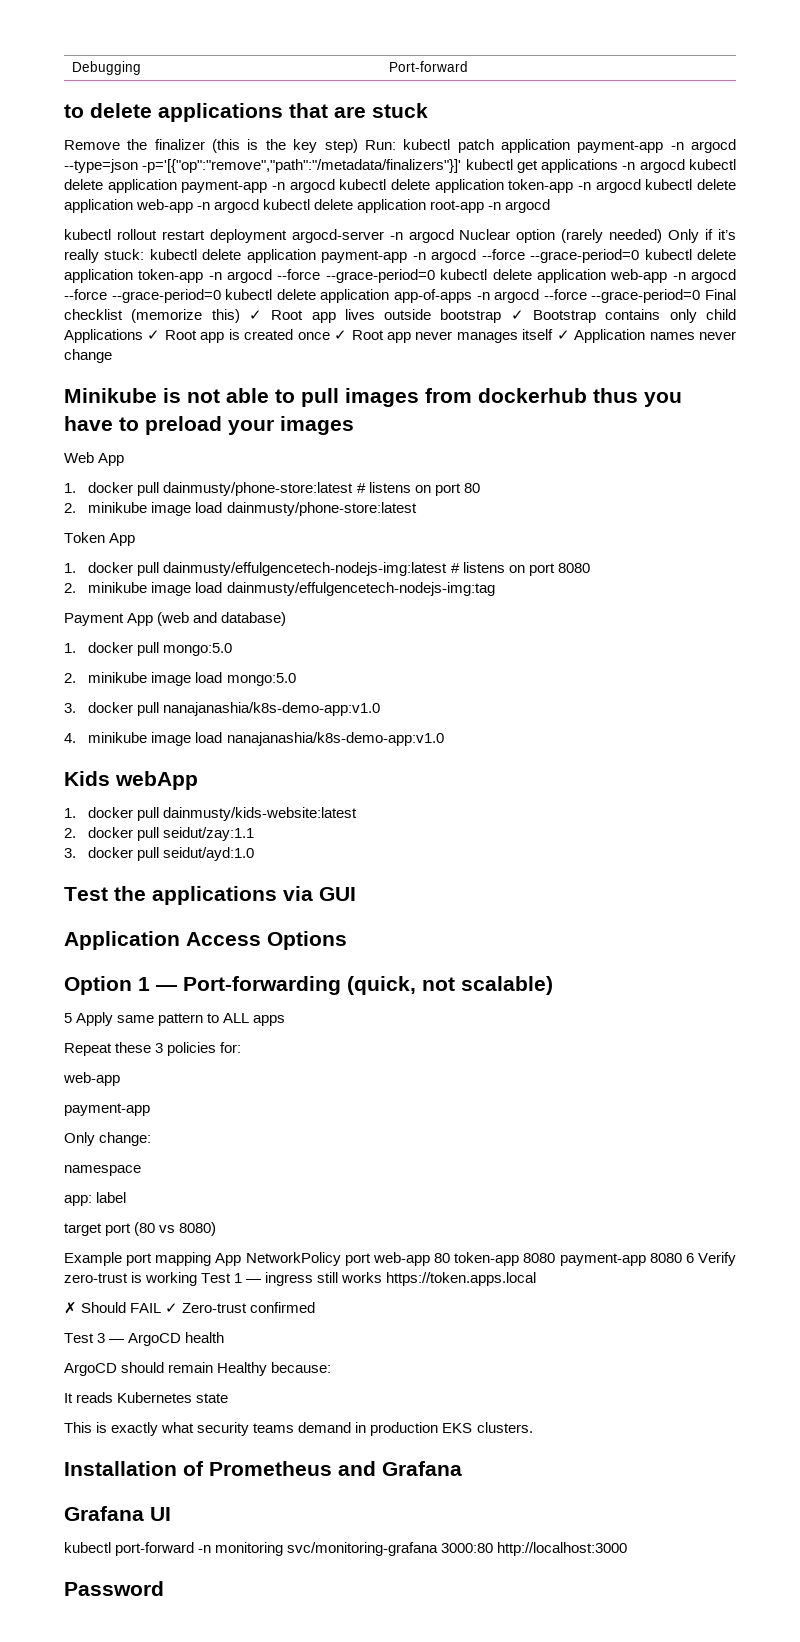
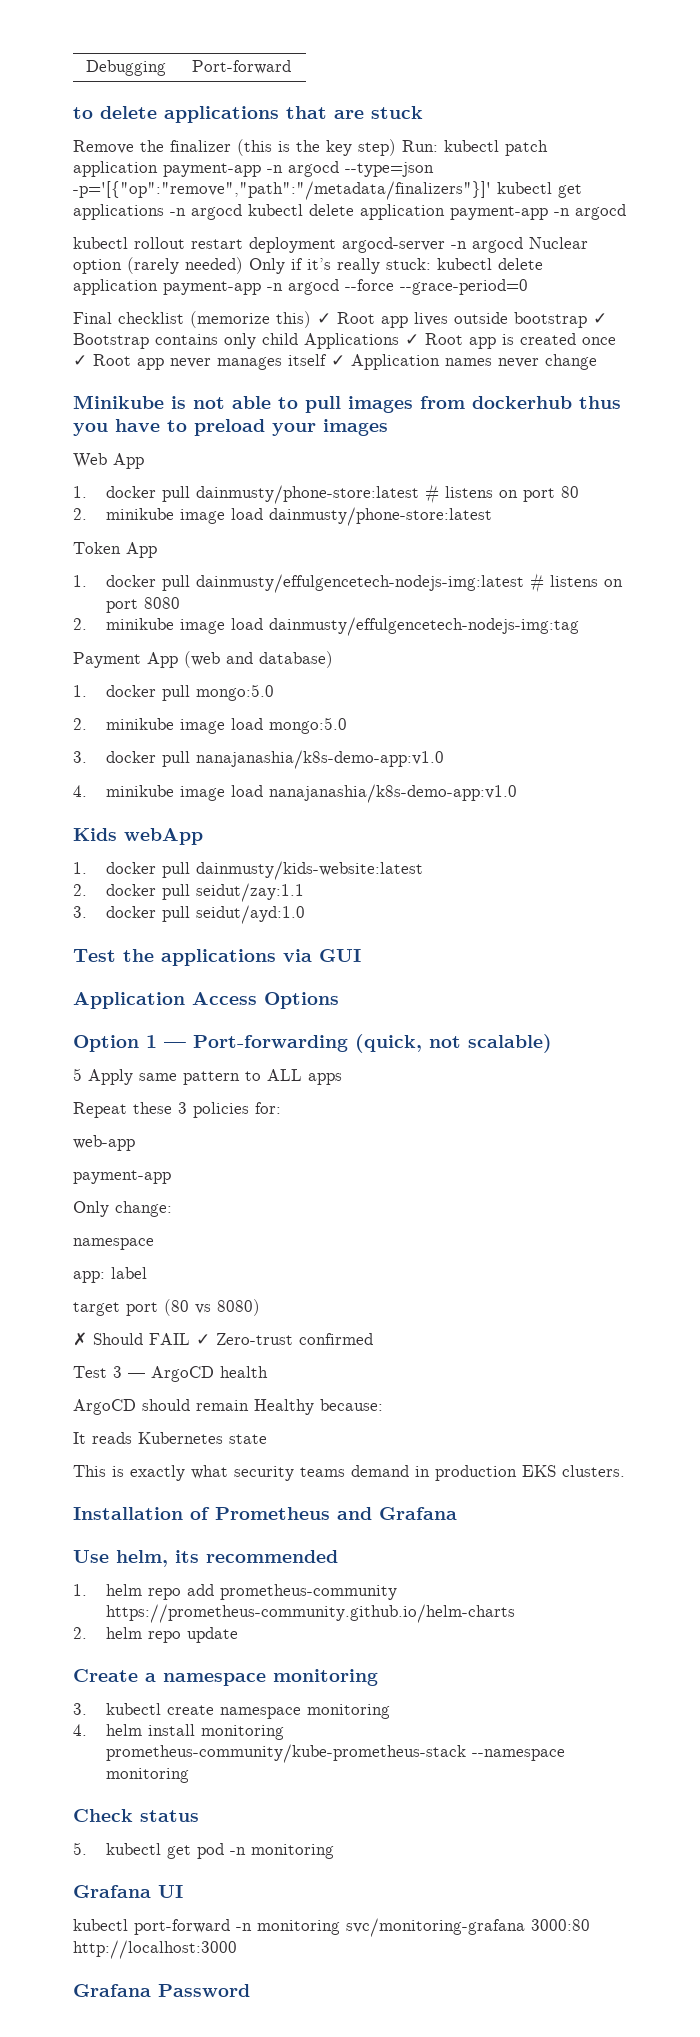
- Remove the finalizer (this is the key step) Run: kubectl patch application payment-app -n argocd --type=json -p='[{"op":"remove","path":"/metadata/finalizers"}]' kubectl get applications -n argocd kubectl delete application payment-app -n argocd kubectl delete application token-app -n argocd kubectl delete application web-app -n argocd kubectl delete application root-app -n argocd
+ Remove the finalizer (this is the key step) Run: kubectl patch application payment-app -n argocd --type=json -p='[{"op":"remove","path":"/metadata/finalizers"}]' kubectl get applications -n argocd kubectl delete application payment-app -n argocd
- kubectl rollout restart deployment argocd-server -n argocd Nuclear option (rarely needed) Only if it’s really stuck: kubectl delete application payment-app -n argocd --force --grace-period=0 kubectl delete application token-app -n argocd --force --grace-period=0 kubectl delete application web-app -n argocd --force --grace-period=0 kubectl delete application app-of-apps -n argocd --force --grace-period=0 Final checklist (memorize this) ✓ Root app lives outside bootstrap ✓ Bootstrap contains only child Applications ✓ Root app is created once ✓ Root app never manages itself ✓ Application names never change
+ kubectl rollout restart deployment argocd-server -n argocd Nuclear option (rarely needed) Only if it’s really stuck: kubectl delete application payment-app -n argocd --force --grace-period=0
+ Final checklist (memorize this) ✓ Root app lives outside bootstrap ✓ Bootstrap contains only child Applications ✓ Root app is created once ✓ Root app never manages itself ✓ Application names never change
- Example port mapping App NetworkPolicy port web-app 80 token-app 8080 payment-app 8080 6 Verify zero-trust is working Test 1 — ingress still works https://token.apps.local
+ Use helm, its recommended
+ 1. helm repo add prometheus-community https://prometheus-community.github.io/helm-charts
+ 2. helm repo update
+ Create a namespace monitoring
+ 3. kubectl create namespace monitoring
+ 4. helm install monitoring prometheus-community/kube-prometheus-stack --namespace monitoring
+ Check status
+ 5. kubectl get pod -n monitoring
- Password
+ Grafana Password

